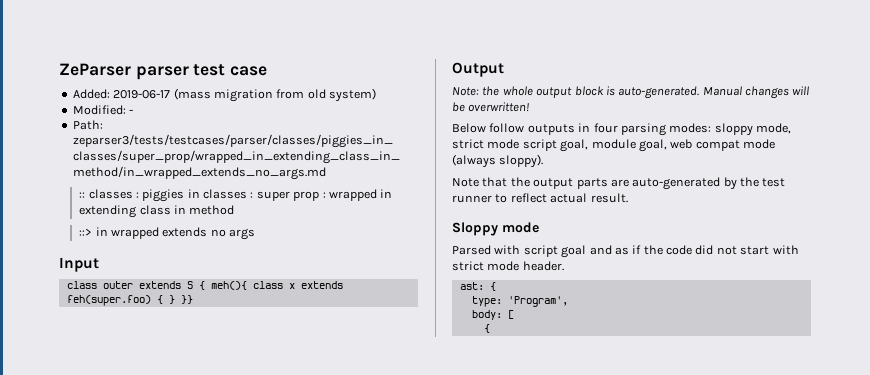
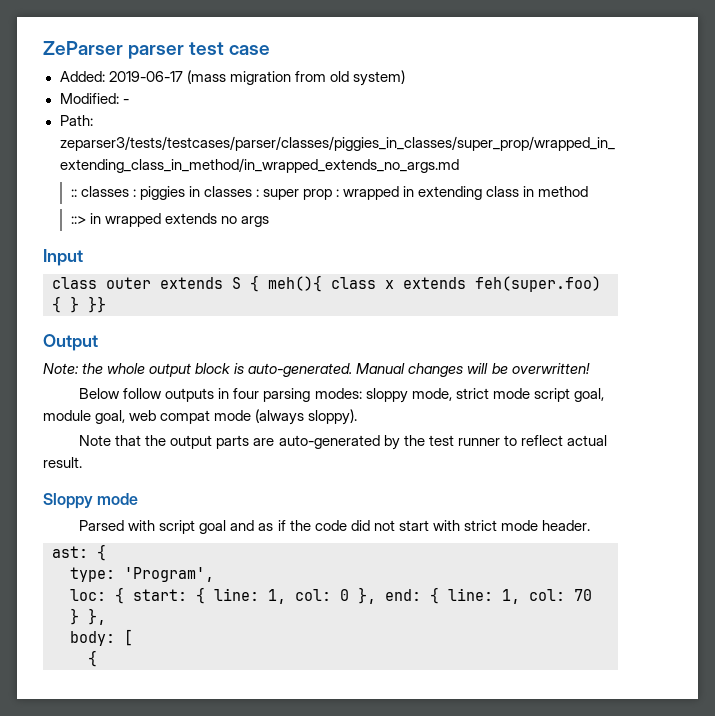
+ loc: { start: { line: 1, col: 0 }, end: { line: 1, col: 70 } },

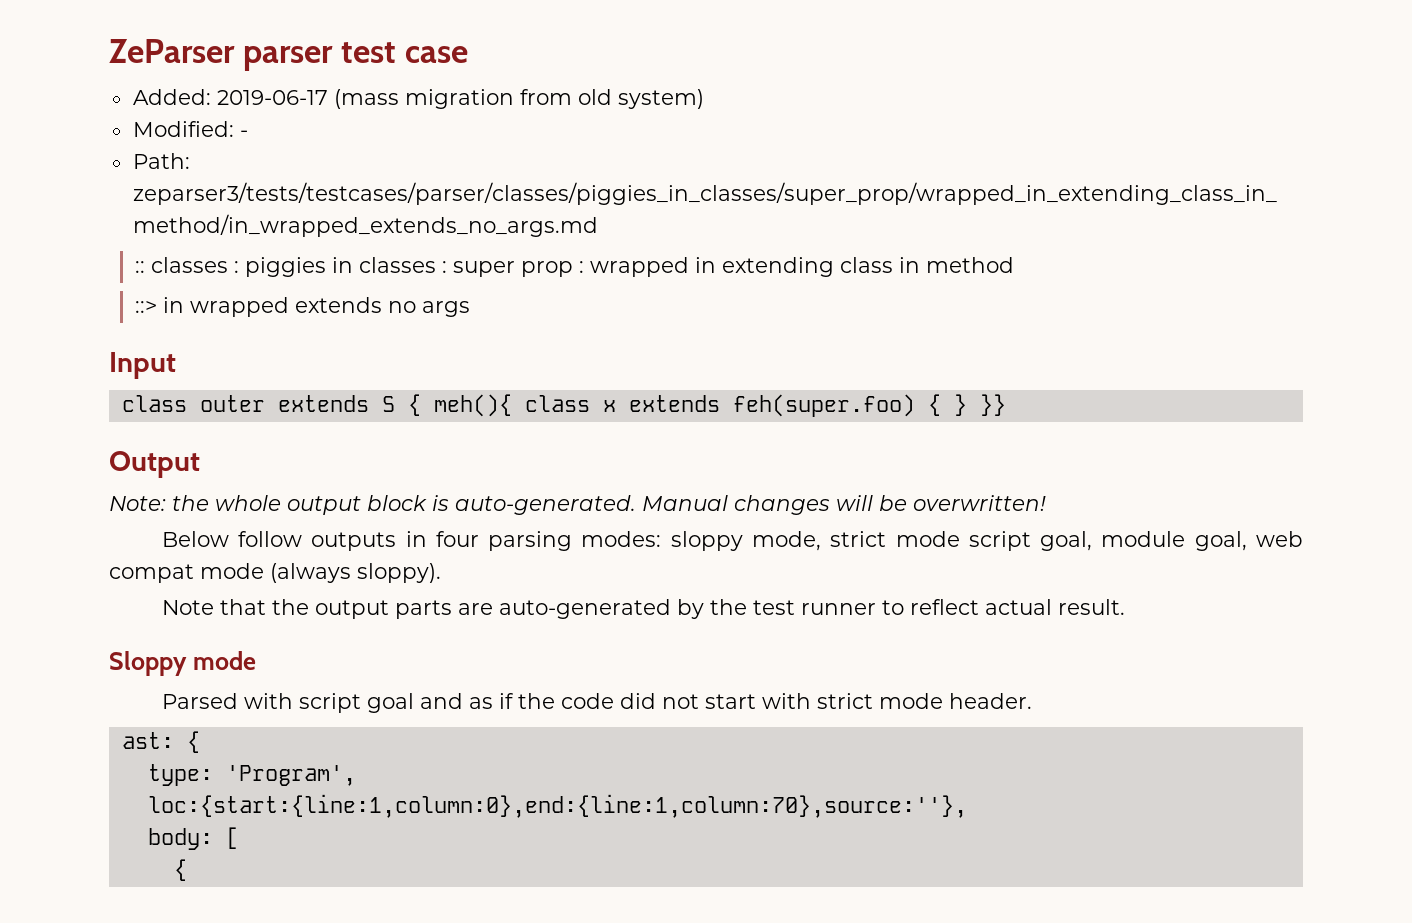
- loc: { start: { line: 1, col: 0 }, end: { line: 1, col: 70 } },
+ loc:{start:{line:1,column:0},end:{line:1,column:70},source:''},

